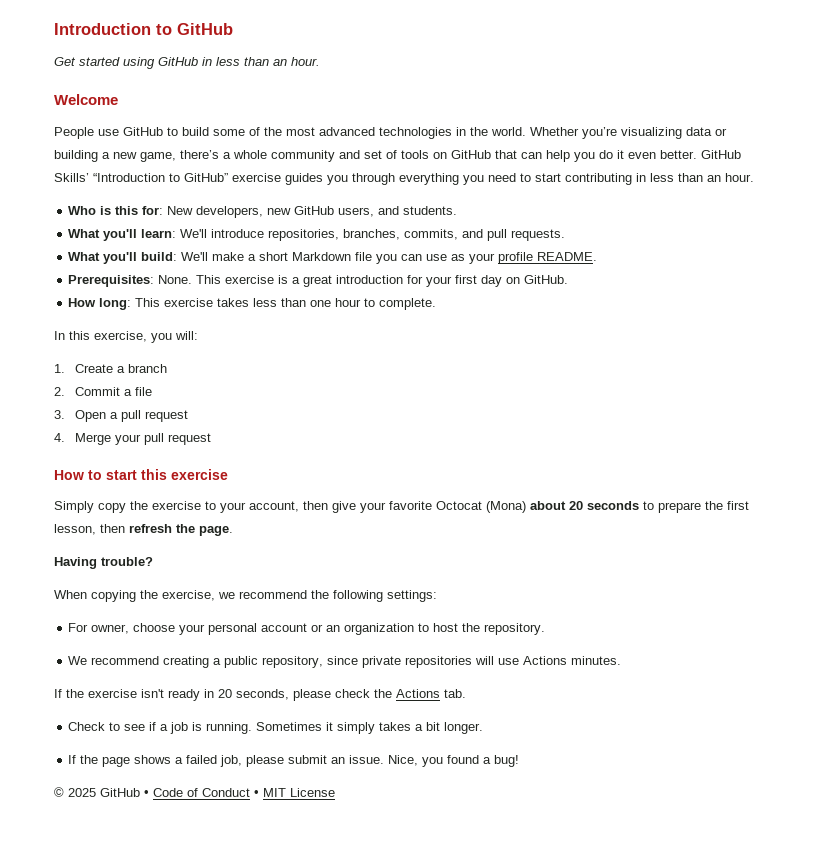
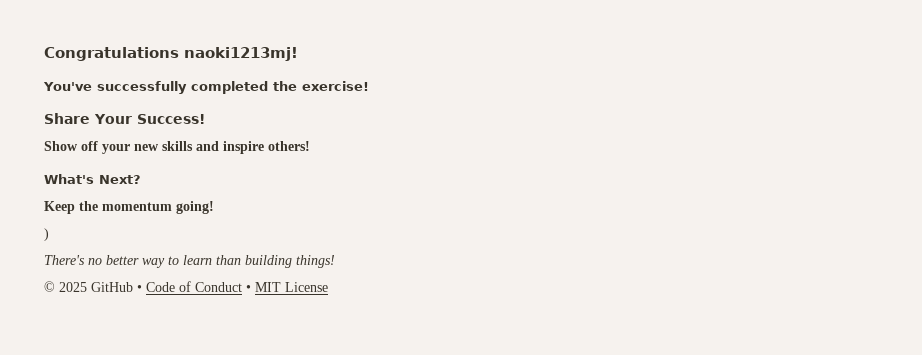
- Introduction to GitHub
- Get started using GitHub in less than an hour.
- Welcome
- People use GitHub to build some of the most advanced technologies in the world. Whether you’re visualizing data or building a new game, there’s a whole community and set of tools on GitHub that can help you do it even better. GitHub Skills’ “Introduction to GitHub” exercise guides you through everything you need to start contributing in less than an hour.
- Who is this for: New developers, new GitHub users, and students.
- What you'll learn: We'll introduce repositories, branches, commits, and pull requests.
- What you'll build: We'll make a short Markdown file you can use as your profile README.
- Prerequisites: None. This exercise is a great introduction for your first day on GitHub.
- How long: This exercise takes less than one hour to complete.
- In this exercise, you will:
- 1. Create a branch
- 2. Commit a file
- 3. Open a pull request
- 4. Merge your pull request
- How to start this exercise
- Simply copy the exercise to your account, then give your favorite Octocat (Mona) about 20 seconds to prepare the first lesson, then refresh the page.
- Having trouble?
- When copying the exercise, we recommend the following settings:
- For owner, choose your personal account or an organization to host the repository.
- We recommend creating a public repository, since private repositories will use Actions minutes.
- If the exercise isn't ready in 20 seconds, please check the Actions tab.
- Check to see if a job is running. Sometimes it simply takes a bit longer.
- If the page shows a failed job, please submit an issue. Nice, you found a bug!
+ Congratulations naoki1213mj!
+ You've successfully completed the exercise!
+ Share Your Success!
+ Show off your new skills and inspire others!
+ What's Next?
+ Keep the momentum going!
+ )
+ There's no better way to learn than building things!

